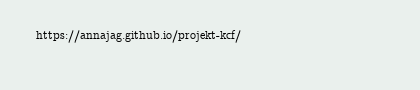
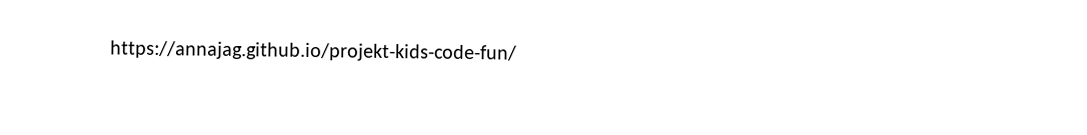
- https://annajag.github.io/projekt-kcf/
+ https://annajag.github.io/projekt-kids-code-fun/

